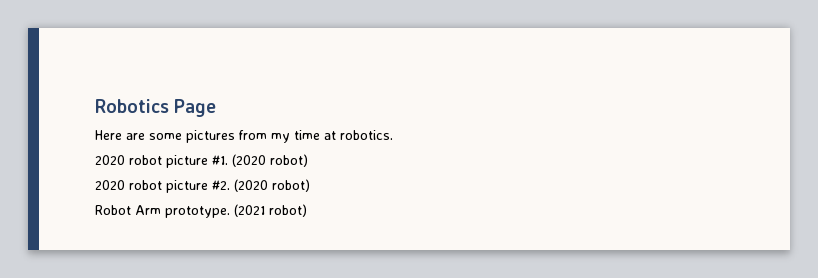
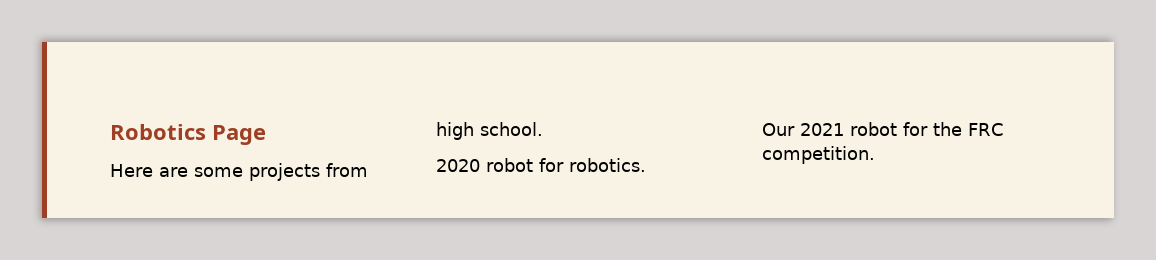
- Here are some pictures from my time at robotics.
- 2020 robot picture #1. (2020 robot)
- 2020 robot picture #2. (2020 robot)
- Robot Arm prototype. (2021 robot)
+ Here are some projects from high school.
+ 2020 robot for robotics.
+ Our 2021 robot for the FRC competition.

